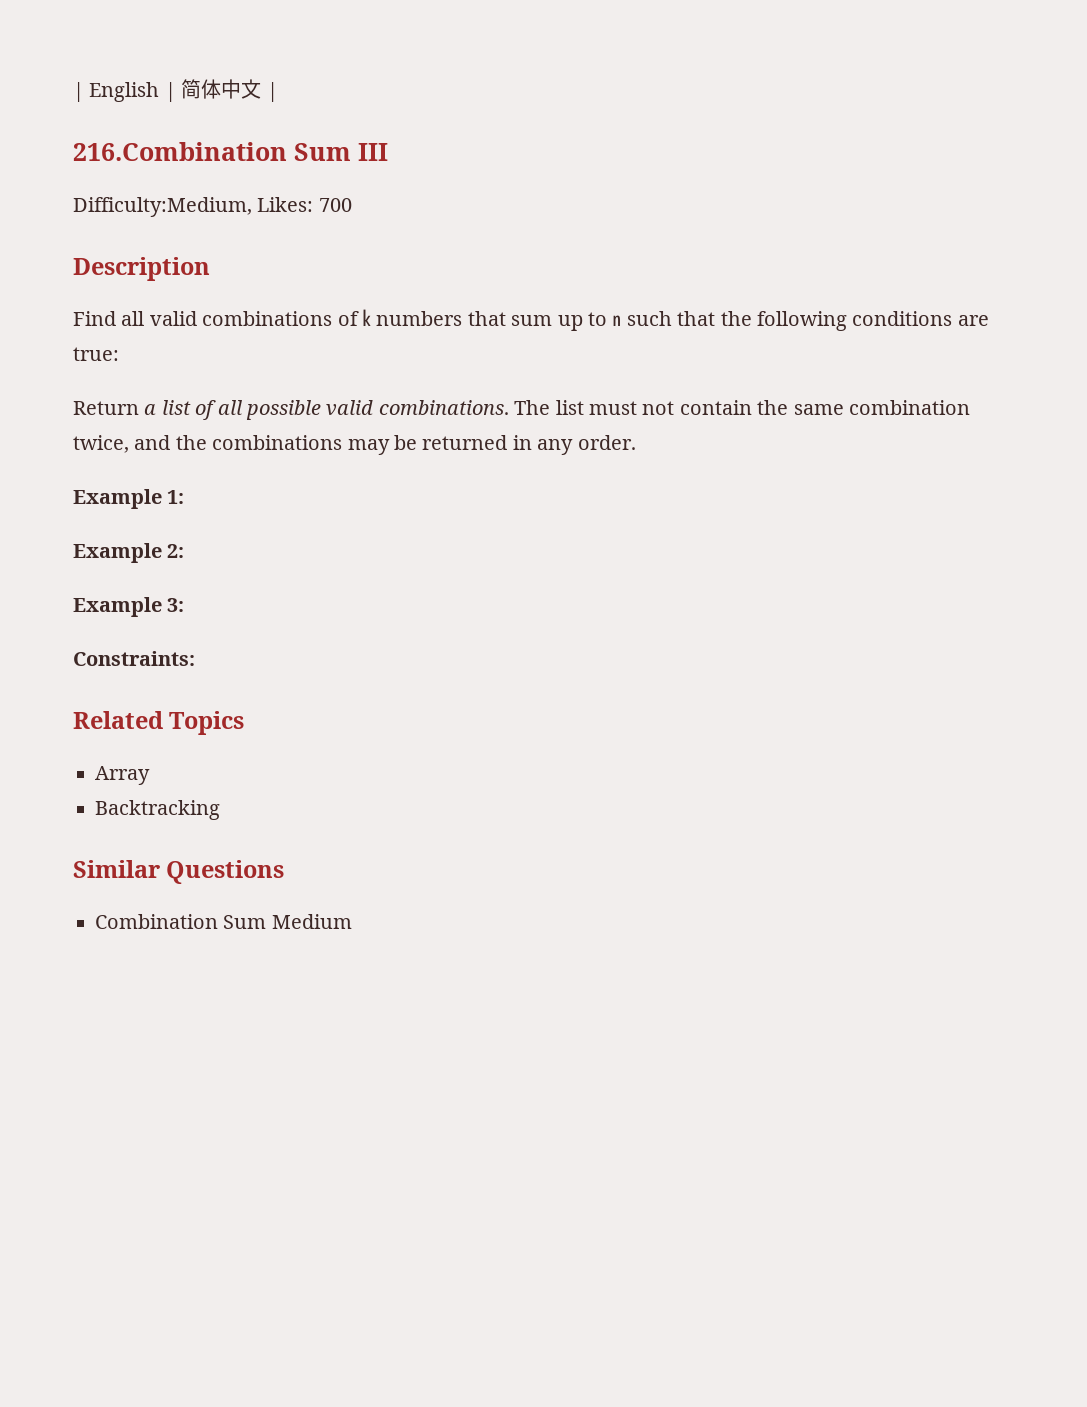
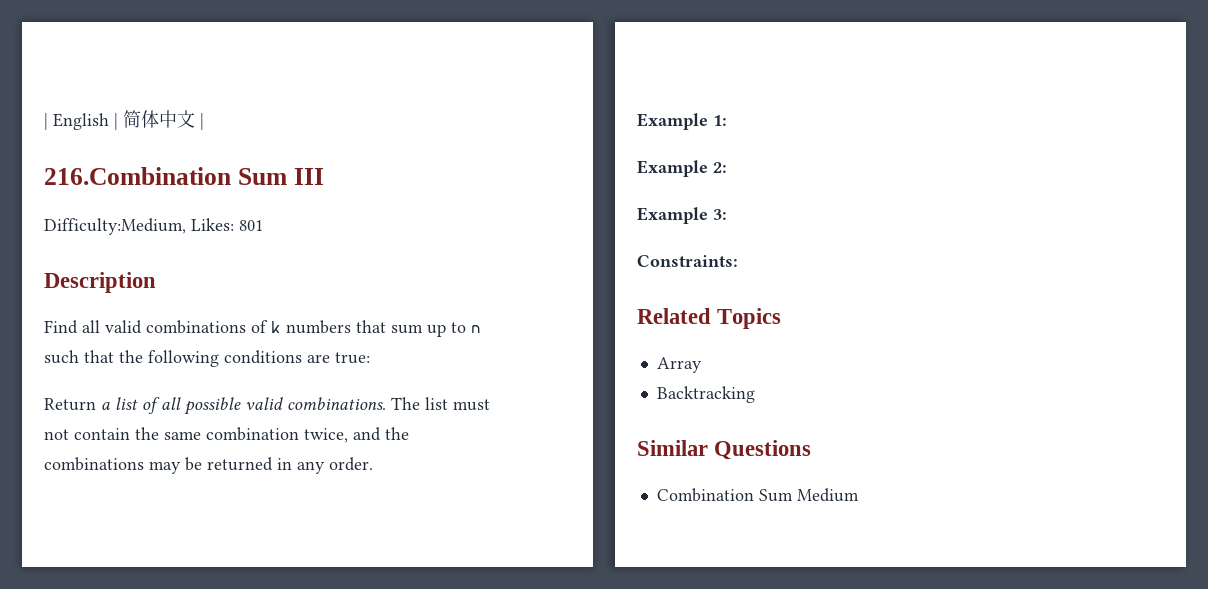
- Difficulty:Medium, Likes: 700
+ Difficulty:Medium, Likes: 801

